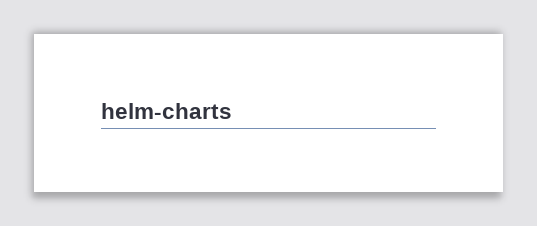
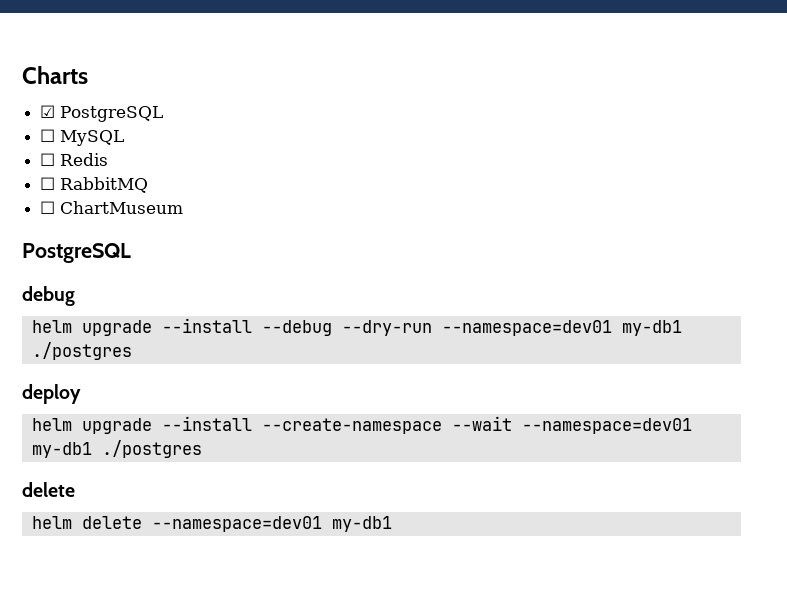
- helm-charts
+ Charts
+ ☑ PostgreSQL
+ ☐ MySQL
+ ☐ Redis
+ ☐ RabbitMQ
+ ☐ ChartMuseum
+ PostgreSQL
+ debug
+ helm upgrade --install --debug --dry-run --namespace=dev01 my-db1 ./postgres
+ deploy
+ helm upgrade --install --create-namespace --wait --namespace=dev01 my-db1 ./postgres
+ delete
+ helm delete --namespace=dev01 my-db1

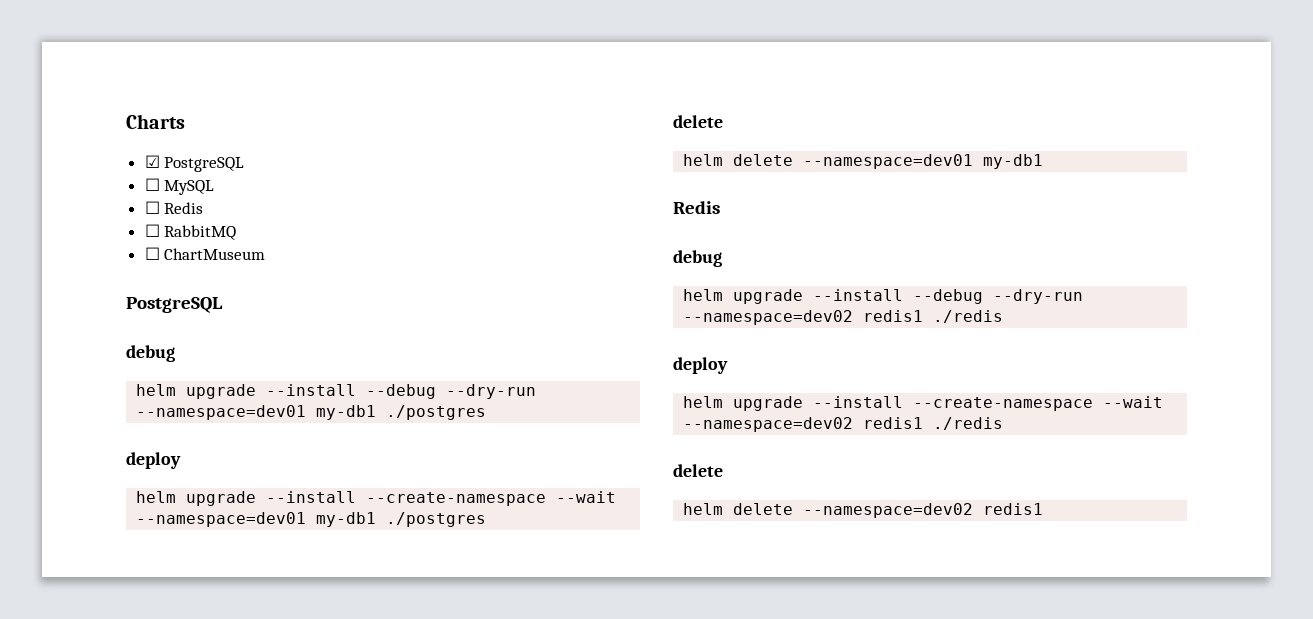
  helm delete --namespace=dev01 my-db1
+ Redis
+ debug
+ helm upgrade --install --debug --dry-run --namespace=dev02 redis1 ./redis
+ deploy
+ helm upgrade --install --create-namespace --wait --namespace=dev02 redis1 ./redis
+ delete
+ helm delete --namespace=dev02 redis1

